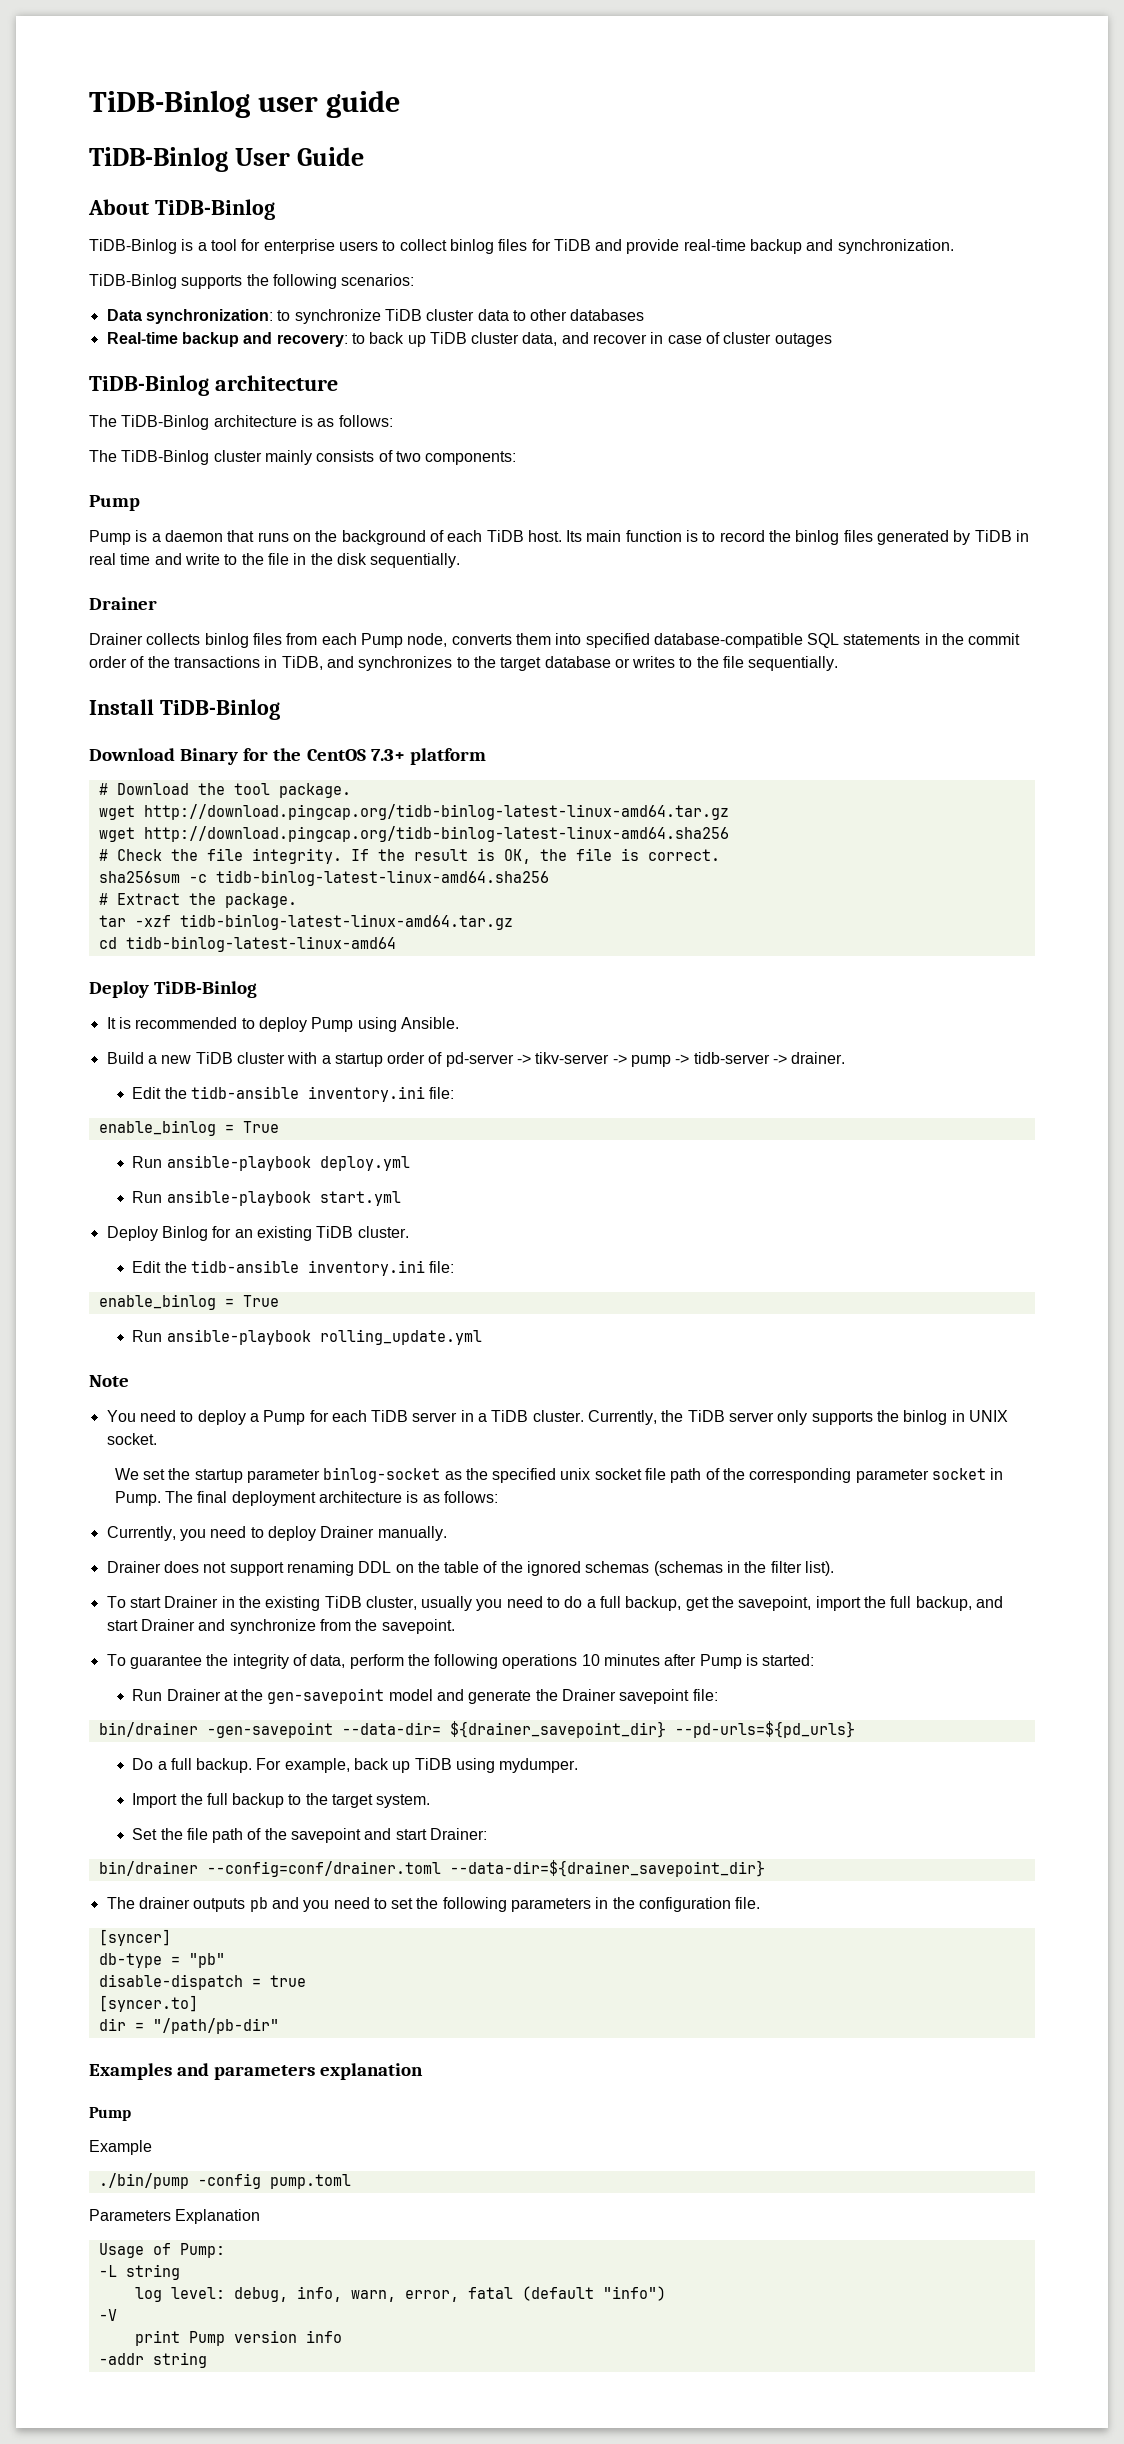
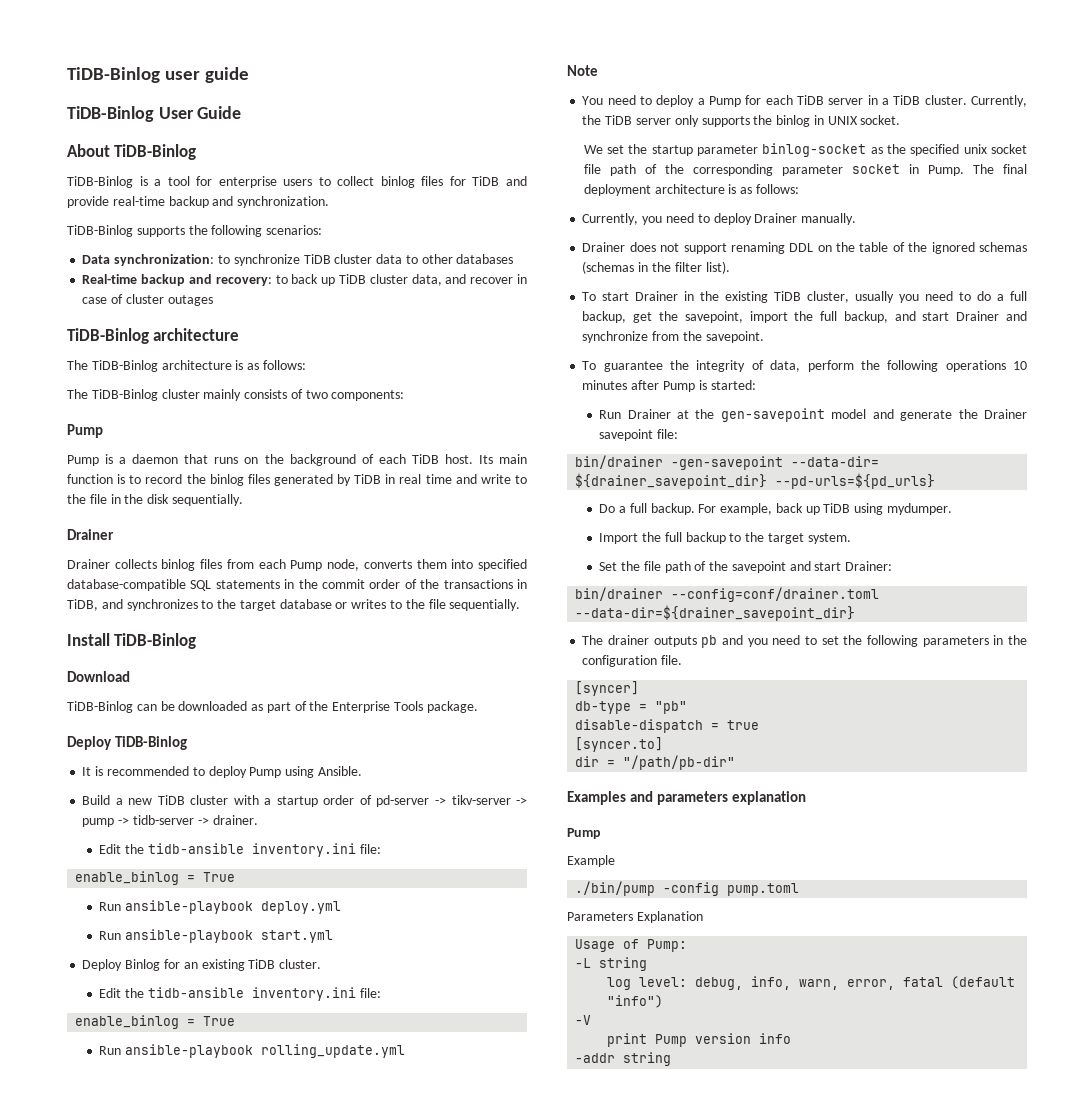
- Download Binary for the CentOS 7.3+ platform
- # Download the tool package.
- wget http://download.pingcap.org/tidb-binlog-latest-linux-amd64.tar.gz
- wget http://download.pingcap.org/tidb-binlog-latest-linux-amd64.sha256
- # Check the file integrity. If the result is OK, the file is correct.
- sha256sum -c tidb-binlog-latest-linux-amd64.sha256
- # Extract the package.
- tar -xzf tidb-binlog-latest-linux-amd64.tar.gz
- cd tidb-binlog-latest-linux-amd64
+ Download
+ TiDB-Binlog can be downloaded as part of the Enterprise Tools package.

